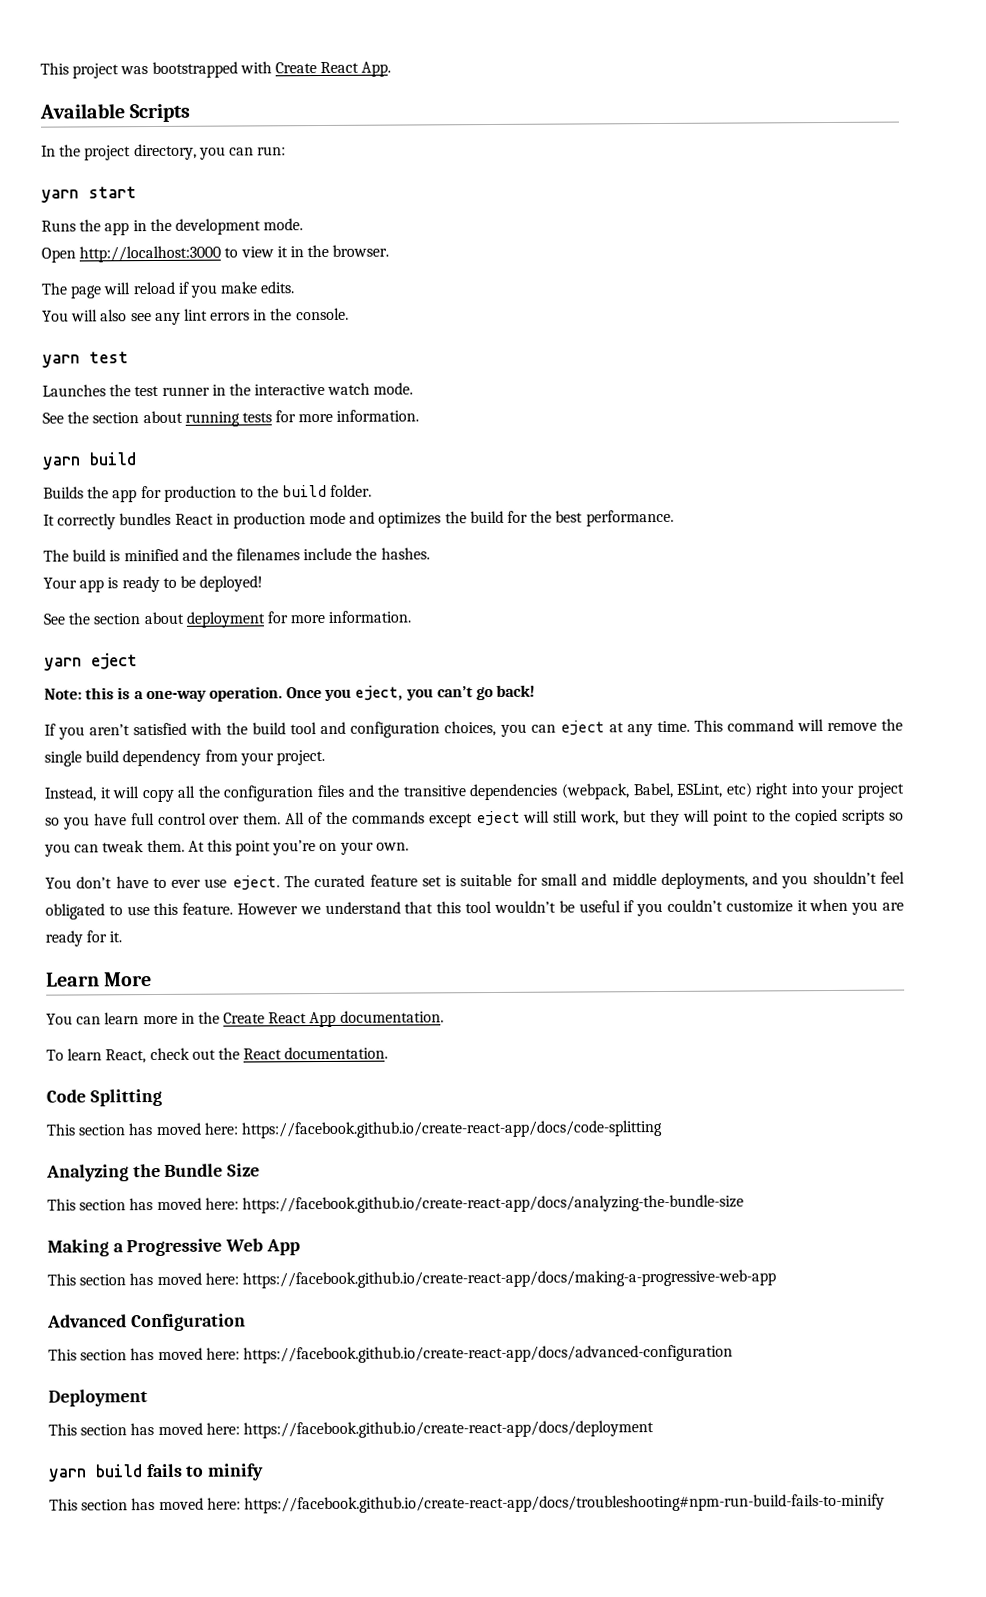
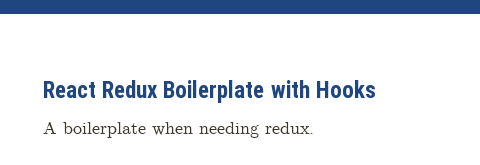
- This project was bootstrapped with Create React App.
- Available Scripts
- In the project directory, you can run:
- yarn start
- Runs the app in the development mode.
- Open http://localhost:3000 to view it in the browser.
- The page will reload if you make edits.
- You will also see any lint errors in the console.
- yarn test
- Launches the test runner in the interactive watch mode.
- See the section about running tests for more information.
- yarn build
- Builds the app for production to the build folder.
- It correctly bundles React in production mode and optimizes the build for the best performance.
- The build is minified and the filenames include the hashes.
- Your app is ready to be deployed!
- See the section about deployment for more information.
- yarn eject
- Note: this is a one-way operation. Once you eject, you can’t go back!
- If you aren’t satisfied with the build tool and configuration choices, you can eject at any time. This command will remove the single build dependency from your project.
- Instead, it will copy all the configuration files and the transitive dependencies (webpack, Babel, ESLint, etc) right into your project so you have full control over them. All of the commands except eject will still work, but they will point to the copied scripts so you can tweak them. At this point you’re on your own.
- You don’t have to ever use eject. The curated feature set is suitable for small and middle deployments, and you shouldn’t feel obligated to use this feature. However we understand that this tool wouldn’t be useful if you couldn’t customize it when you are ready for it.
- Learn More
- You can learn more in the Create React App documentation.
- To learn React, check out the React documentation.
- Code Splitting
- This section has moved here: https://facebook.github.io/create-react-app/docs/code-splitting
- Analyzing the Bundle Size
- This section has moved here: https://facebook.github.io/create-react-app/docs/analyzing-the-bundle-size
- Making a Progressive Web App
- This section has moved here: https://facebook.github.io/create-react-app/docs/making-a-progressive-web-app
- Advanced Configuration
- This section has moved here: https://facebook.github.io/create-react-app/docs/advanced-configuration
- Deployment
- This section has moved here: https://facebook.github.io/create-react-app/docs/deployment
- yarn build fails to minify
- This section has moved here: https://facebook.github.io/create-react-app/docs/troubleshooting#npm-run-build-fails-to-minify
+ React Redux Boilerplate with Hooks
+ A boilerplate when needing redux.

